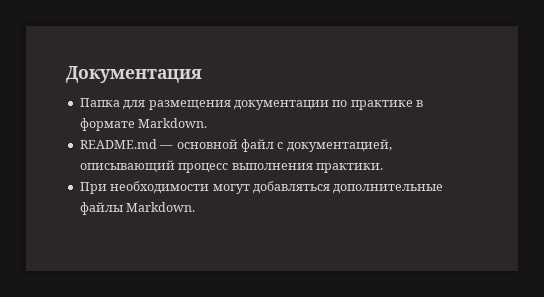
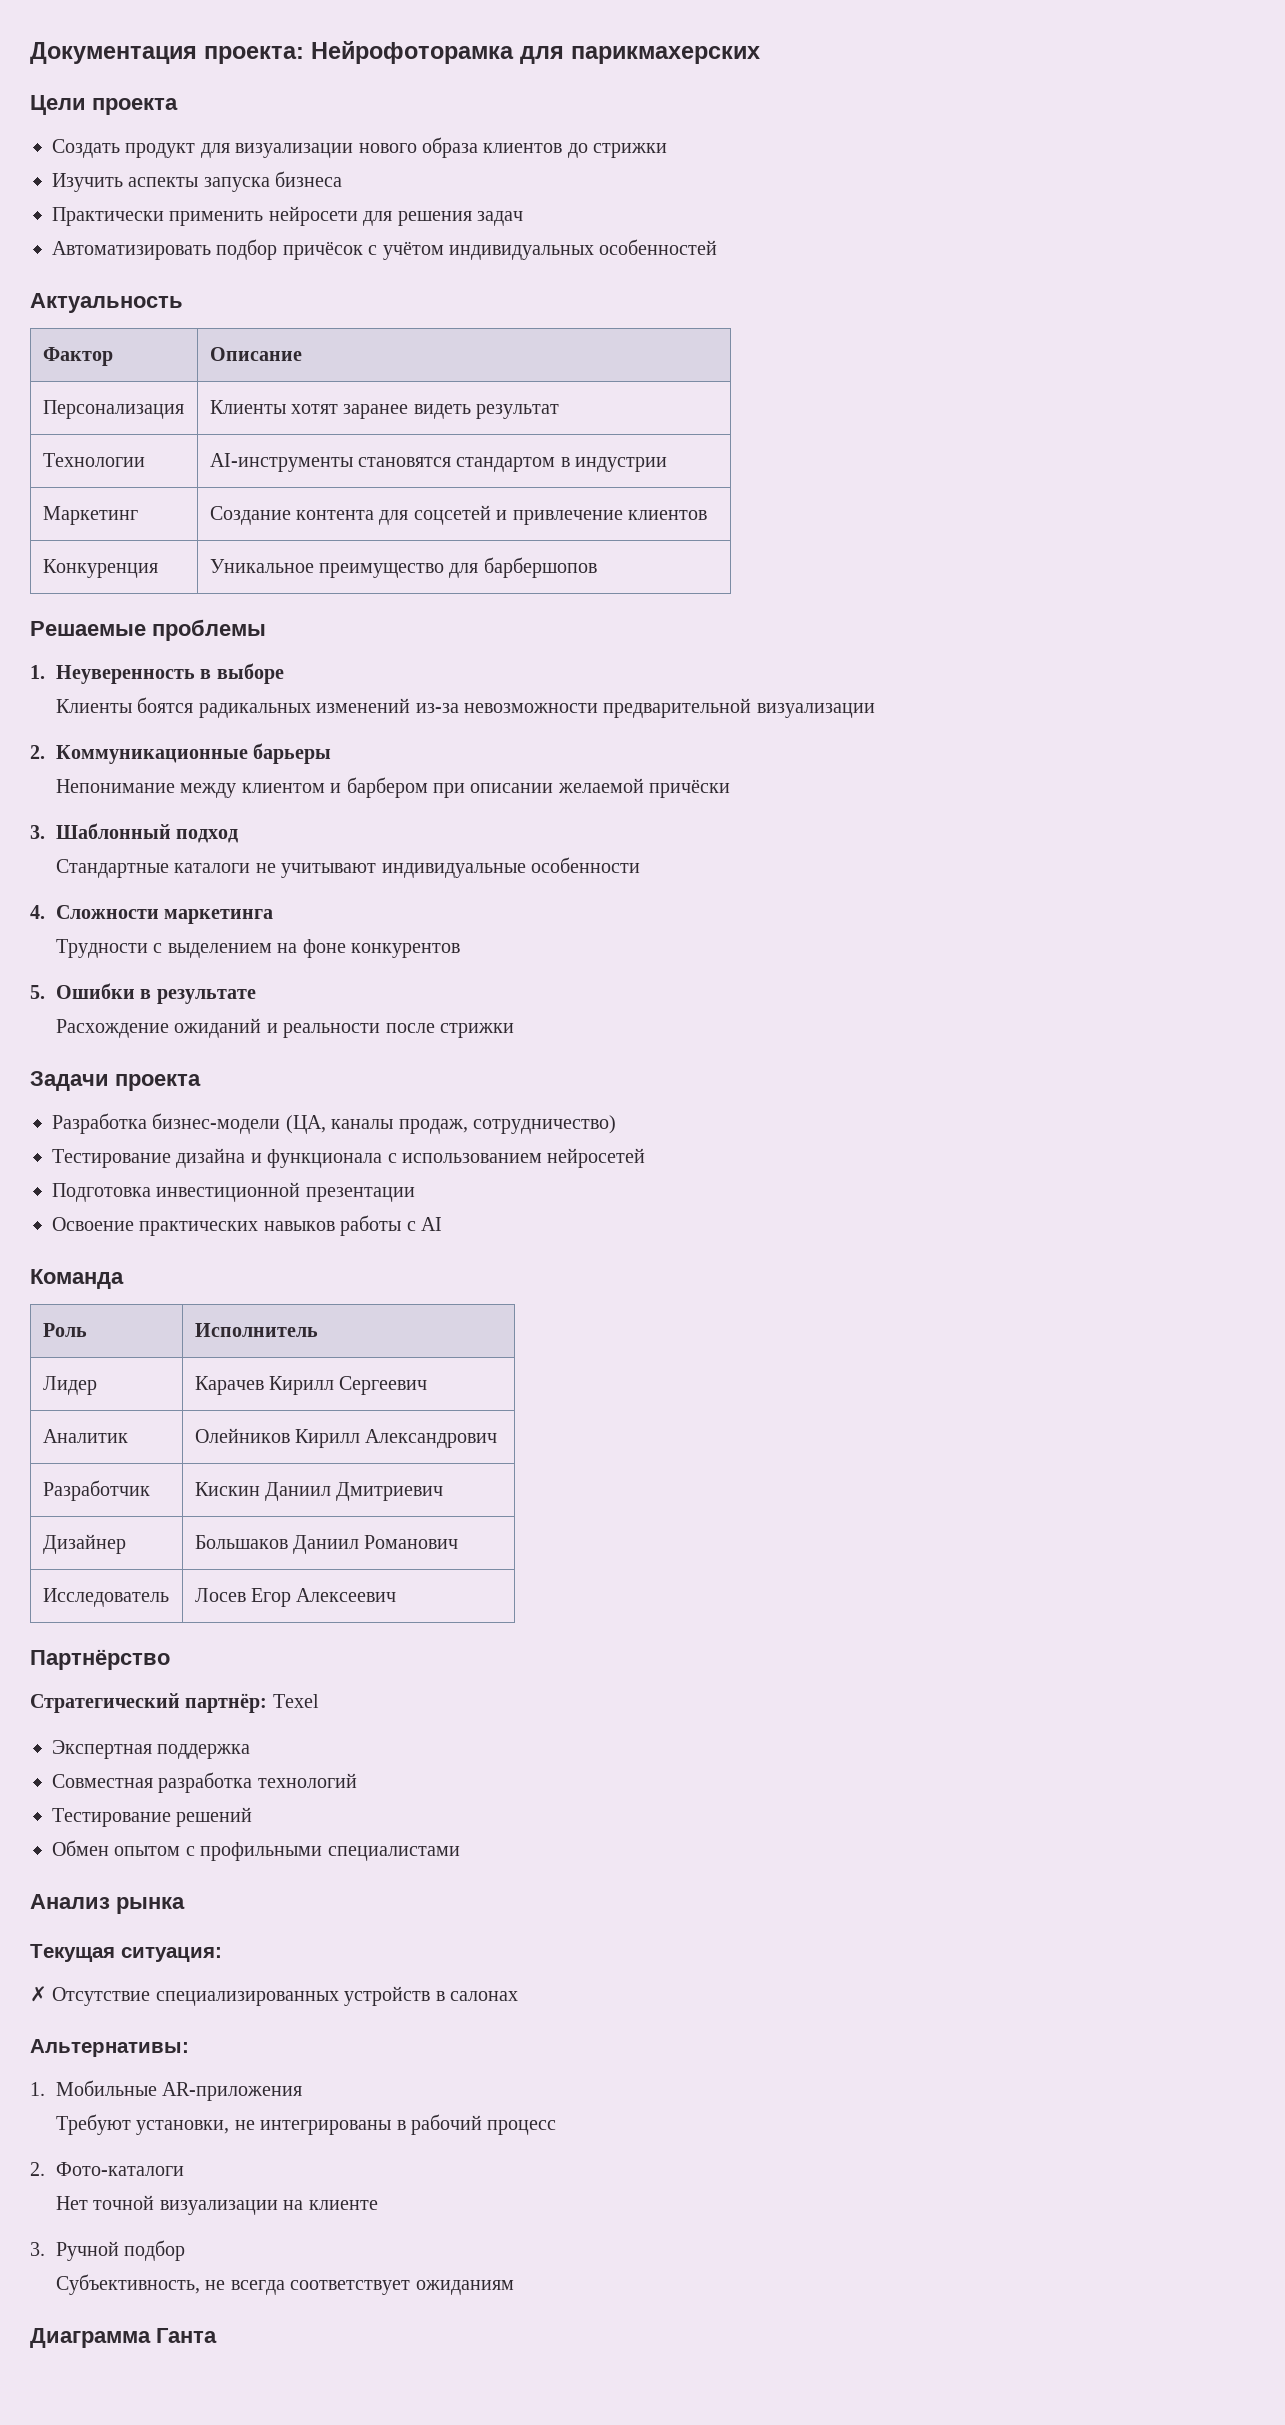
- Документация
- Папка для размещения документации по практике в формате Markdown.
- README.md — основной файл с документацией, описывающий процесс выполнения практики.
- При необходимости могут добавляться дополнительные файлы Markdown.
+ Документация проекта: Нейрофоторамка для парикмахерских
+ Цели проекта
+ Создать продукт для визуализации нового образа клиентов до стрижки
+ Изучить аспекты запуска бизнеса
+ Практически применить нейросети для решения задач
+ Автоматизировать подбор причёсок с учётом индивидуальных особенностей
+ Актуальность
+ Фактор | Описание
+ Персонализация | Клиенты хотят заранее видеть результат
+ Технологии | AI-инструменты становятся стандартом в индустрии
+ Маркетинг | Создание контента для соцсетей и привлечение клиентов
+ Конкуренция | Уникальное преимущество для барбершопов
+ Решаемые проблемы
+ 1. Неуверенность в выборе
+ Клиенты боятся радикальных изменений из-за невозможности предварительной визуализации
+ 2. Коммуникационные барьеры
+ Непонимание между клиентом и барбером при описании желаемой причёски
+ 3. Шаблонный подход
+ Стандартные каталоги не учитывают индивидуальные особенности
+ 4. Сложности маркетинга
+ Трудности с выделением на фоне конкурентов
+ 5. Ошибки в результате
+ Расхождение ожиданий и реальности после стрижки
+ Задачи проекта
+ Разработка бизнес-модели (ЦА, каналы продаж, сотрудничество)
+ Тестирование дизайна и функционала с использованием нейросетей
+ Подготовка инвестиционной презентации
+ Освоение практических навыков работы с AI
+ Команда
+ Роль | Исполнитель
+ Лидер | Карачев Кирилл Сергеевич
+ Аналитик | Олейников Кирилл Александрович
+ Разработчик | Кискин Даниил Дмитриевич
+ Дизайнер | Большаков Даниил Романович
+ Исследователь | Лосев Егор Алексеевич
+ Партнёрство
+ Стратегический партнёр: Texel
+ Экспертная поддержка
+ Совместная разработка технологий
+ Тестирование решений
+ Обмен опытом с профильными специалистами
+ Анализ рынка
+ Текущая ситуация:
+ ✗ Отсутствие специализированных устройств в салонах
+ Альтернативы:
+ 1. Мобильные AR-приложения
+ Требуют установки, не интегрированы в рабочий процесс
+ 2. Фото-каталоги
+ Нет точной визуализации на клиенте
+ 3. Ручной подбор
+ Субъективность, не всегда соответствует ожиданиям
+ Диаграмма Ганта

